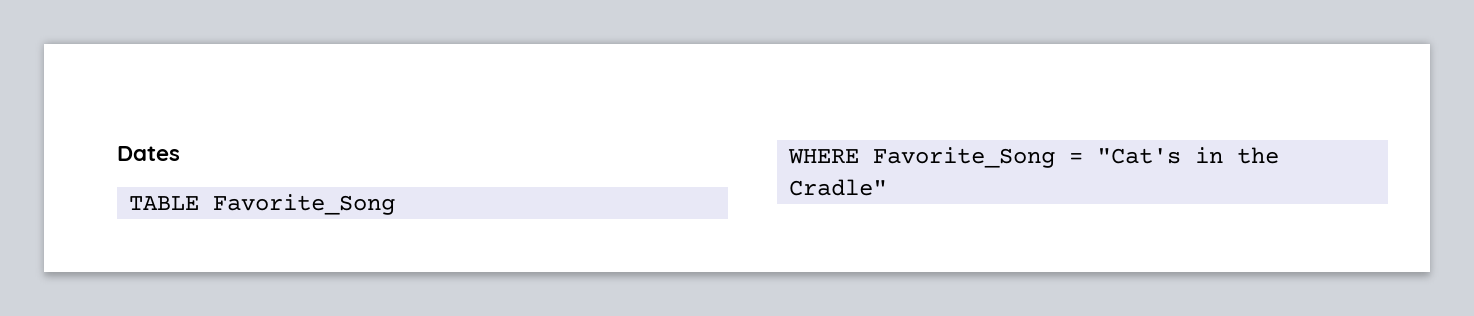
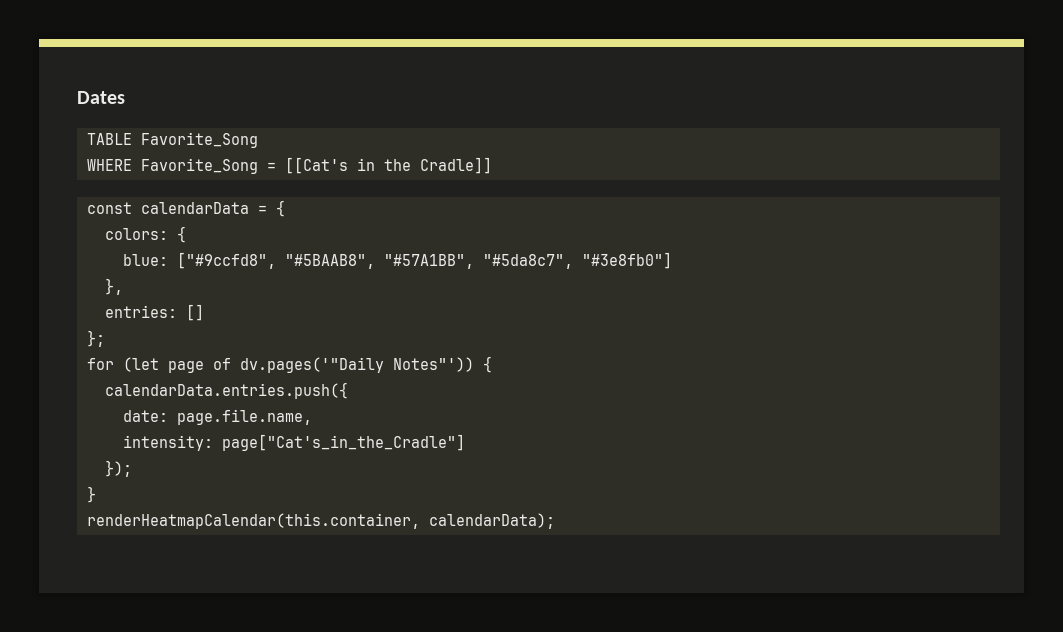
- WHERE Favorite_Song = "Cat's in the Cradle"
+ WHERE Favorite_Song = [[Cat's in the Cradle]]
+ const calendarData = {
+ colors: {
+ blue: ["#9ccfd8", "#5BAAB8", "#57A1BB", "#5da8c7", "#3e8fb0"]
+ },
+ entries: []
+ };
+ for (let page of dv.pages('"Daily Notes"')) {
+ calendarData.entries.push({
+ date: page.file.name,
+ intensity: page["Cat's_in_the_Cradle"]
+ });
+ }
+ renderHeatmapCalendar(this.container, calendarData);

